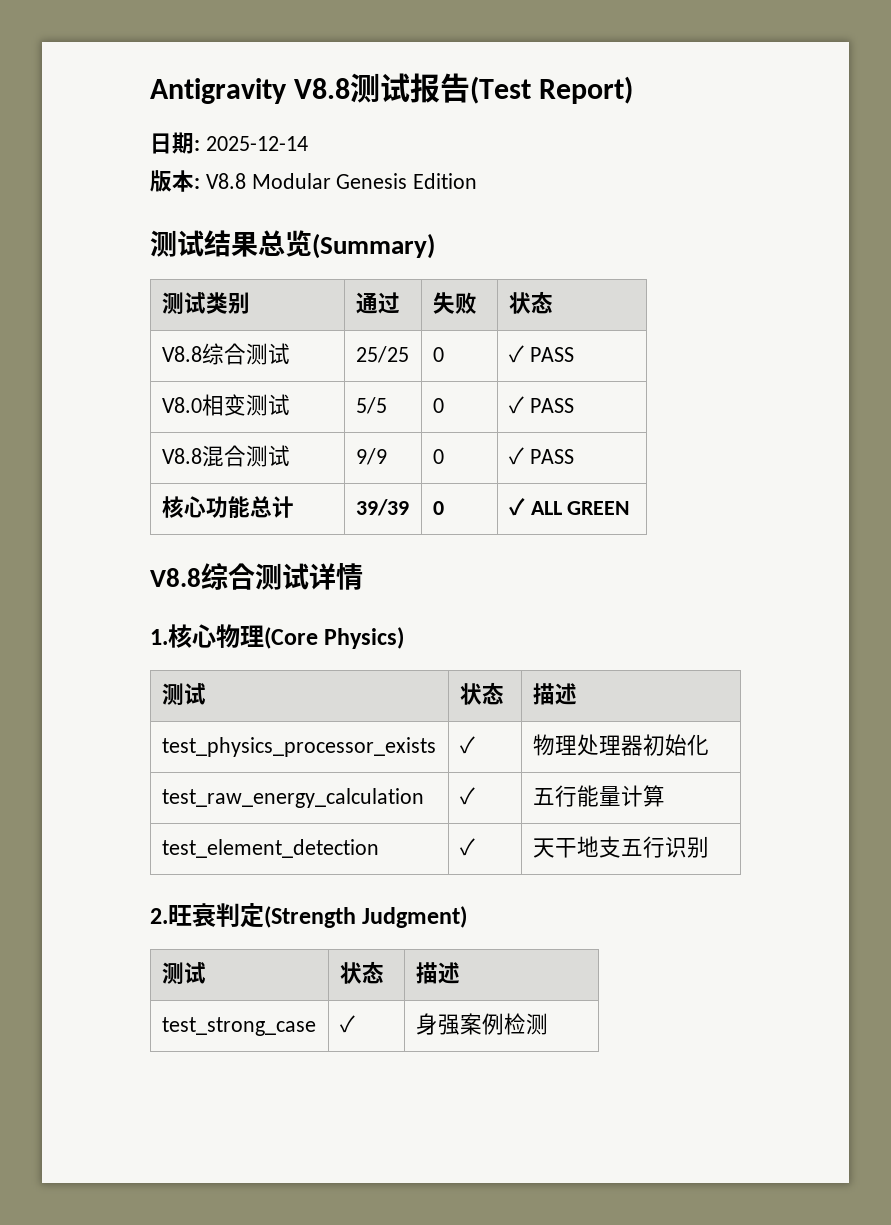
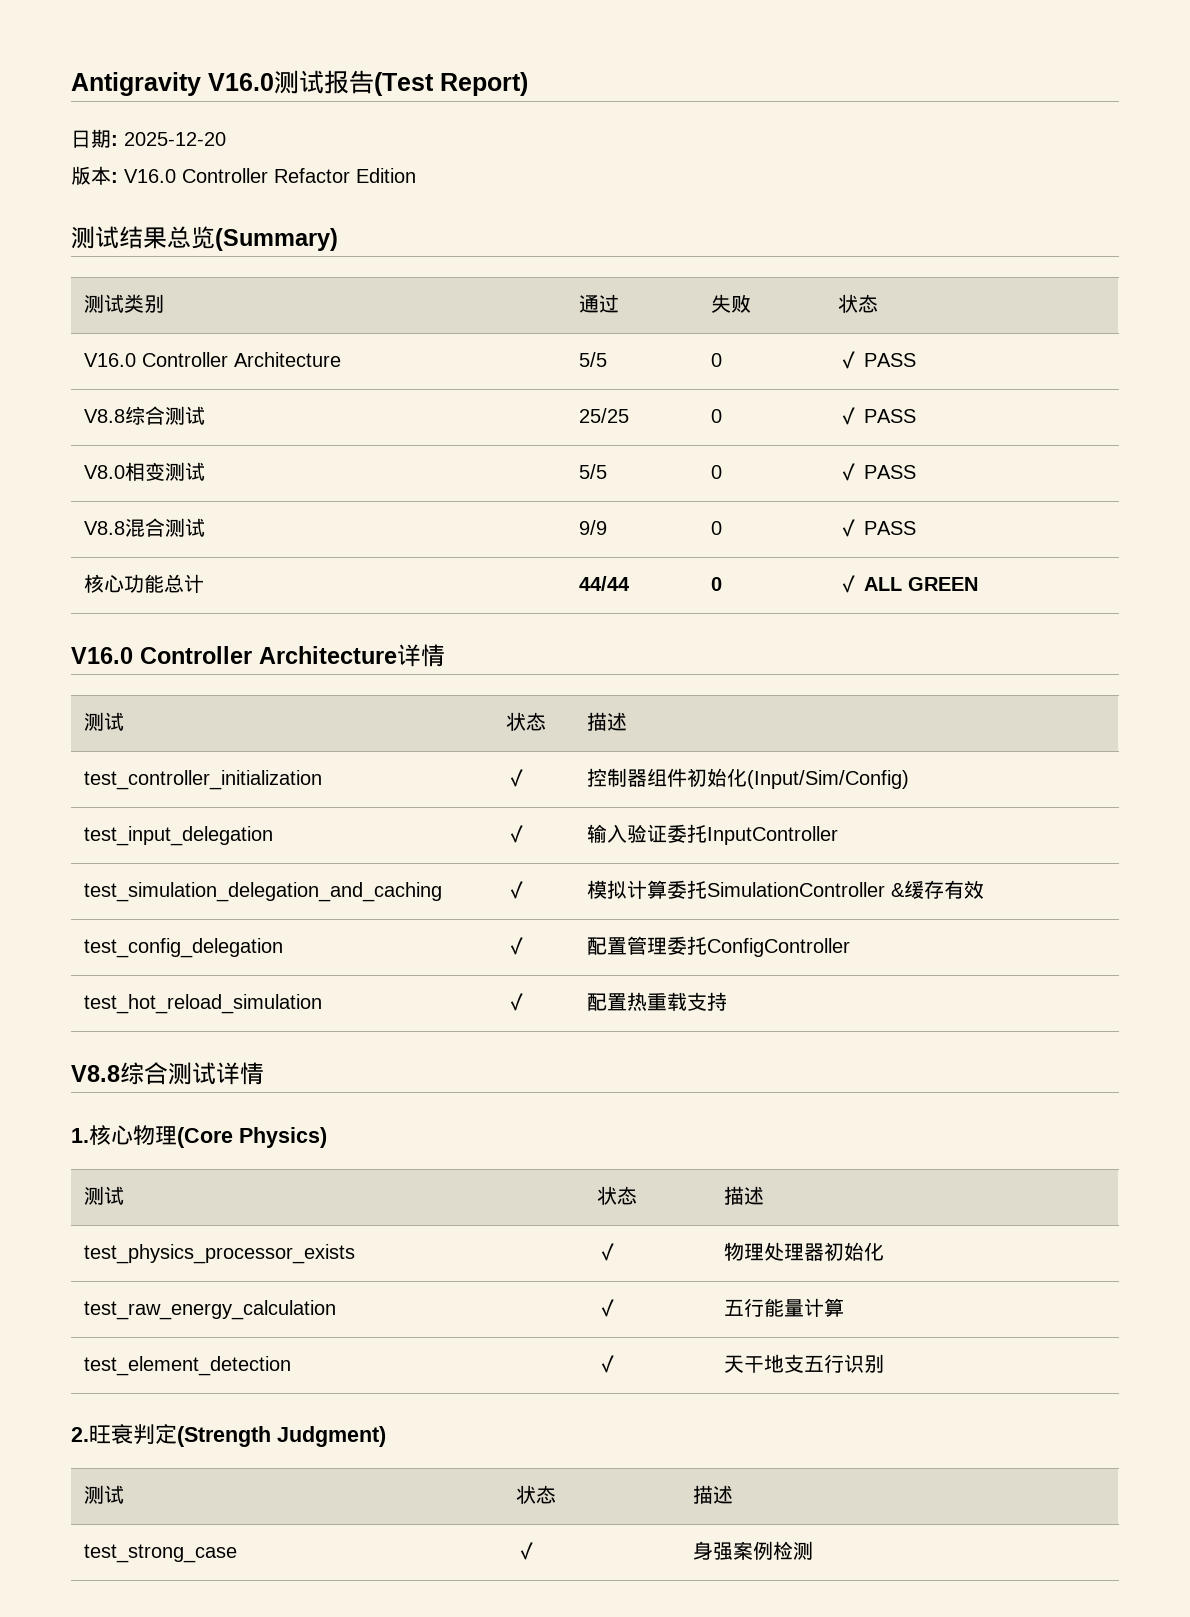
- Antigravity V8.8测试报告(Test Report)
+ Antigravity V16.0测试报告(Test Report)
- 日期: 2025-12-14
+ 日期: 2025-12-20
- 版本: V8.8 Modular Genesis Edition
+ 版本: V16.0 Controller Refactor Edition
+ V16.0 Controller Architecture | 5/5 | 0 | ✓ PASS
- 核心功能总计 | 39/39 | 0 | ✓ ALL GREEN
+ 核心功能总计 | 44/44 | 0 | ✓ ALL GREEN
+ V16.0 Controller Architecture详情
+ 测试 | 状态 | 描述
+ test_controller_initialization | ✓ | 控制器组件初始化(Input/Sim/Config)
+ test_input_delegation | ✓ | 输入验证委托InputController
+ test_simulation_delegation_and_caching | ✓ | 模拟计算委托SimulationController &缓存有效
+ test_config_delegation | ✓ | 配置管理委托ConfigController
+ test_hot_reload_simulation | ✓ | 配置热重载支持

